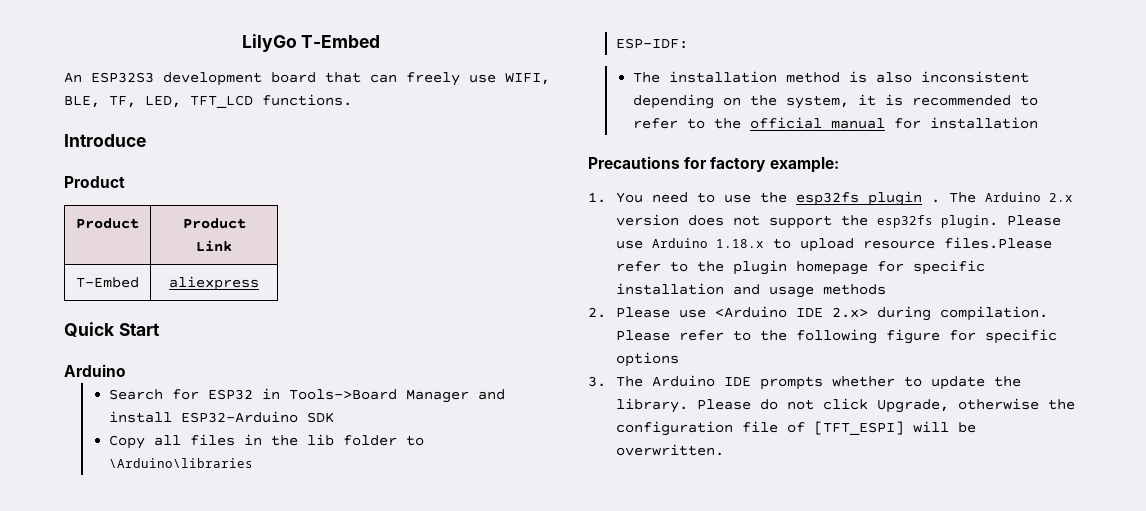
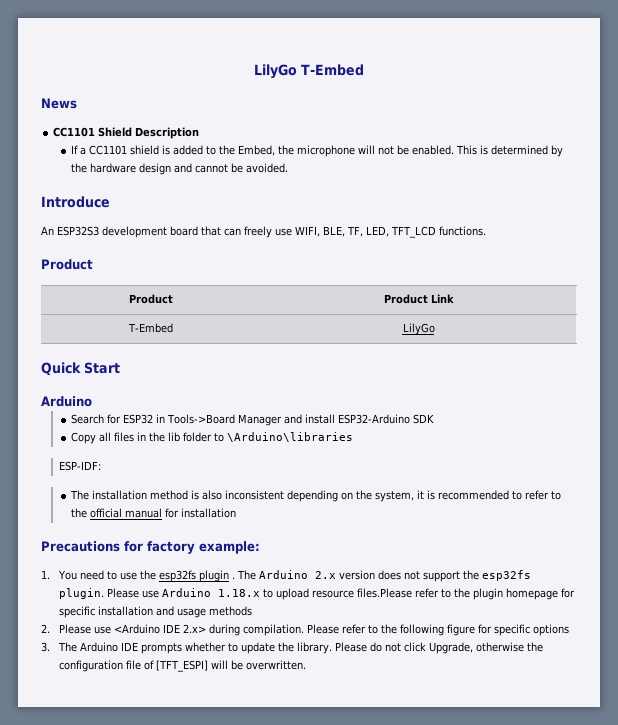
+ News
+ CC1101 Shield Description
+ If a CC1101 shield is added to the Embed, the microphone will not be enabled. This is determined by the hardware design and cannot be avoided.
+ Introduce
- Introduce
- T-Embed | aliexpress
+ T-Embed | LilyGo

